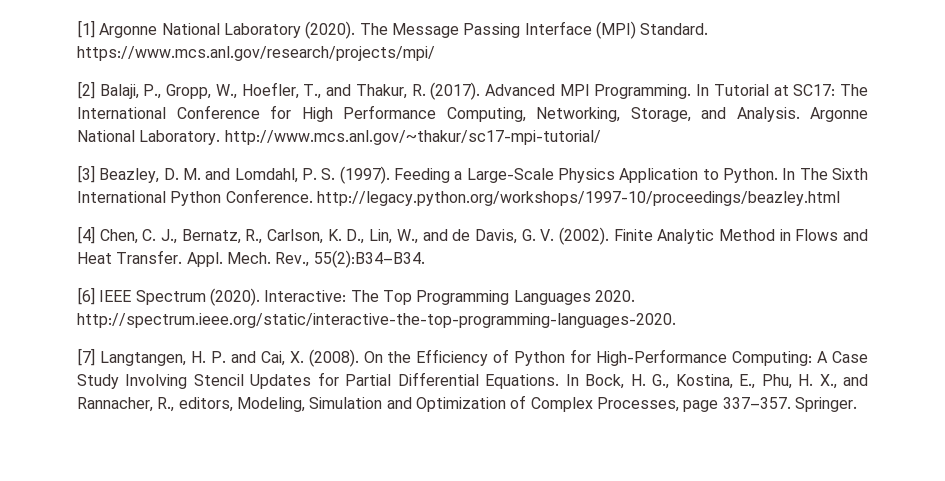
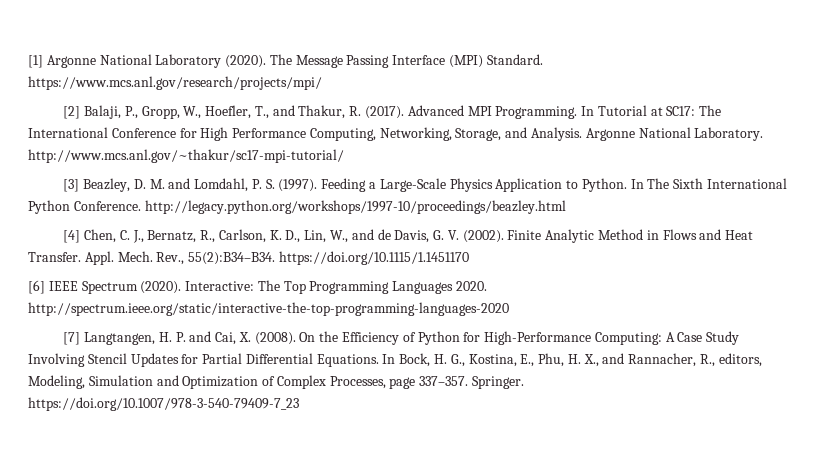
- Rev., 55(2):B34–B34.
+ Rev., 55(2):B34–B34. https://doi.org/10.1115/1.1451170
- Interactive: The Top Programming Languages 2020. http://spectrum.ieee.org/static/interactive-the-top-programming-languages-2020.
+ Interactive: The Top Programming Languages 2020. http://spectrum.ieee.org/static/interactive-the-top-programming-languages-2020
- Springer.
+ Springer. https://doi.org/10.1007/978-3-540-79409-7_23

